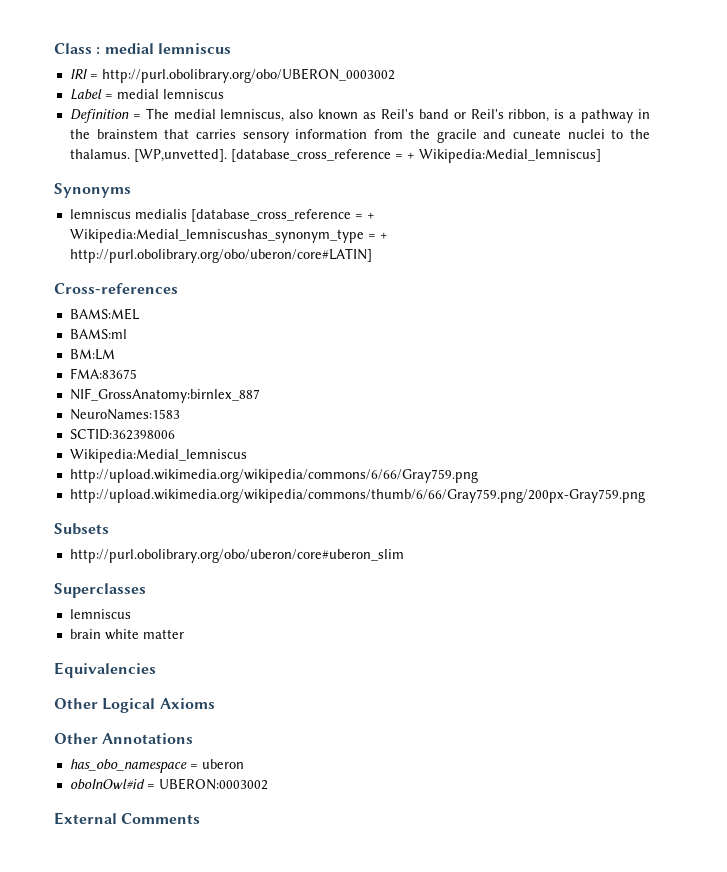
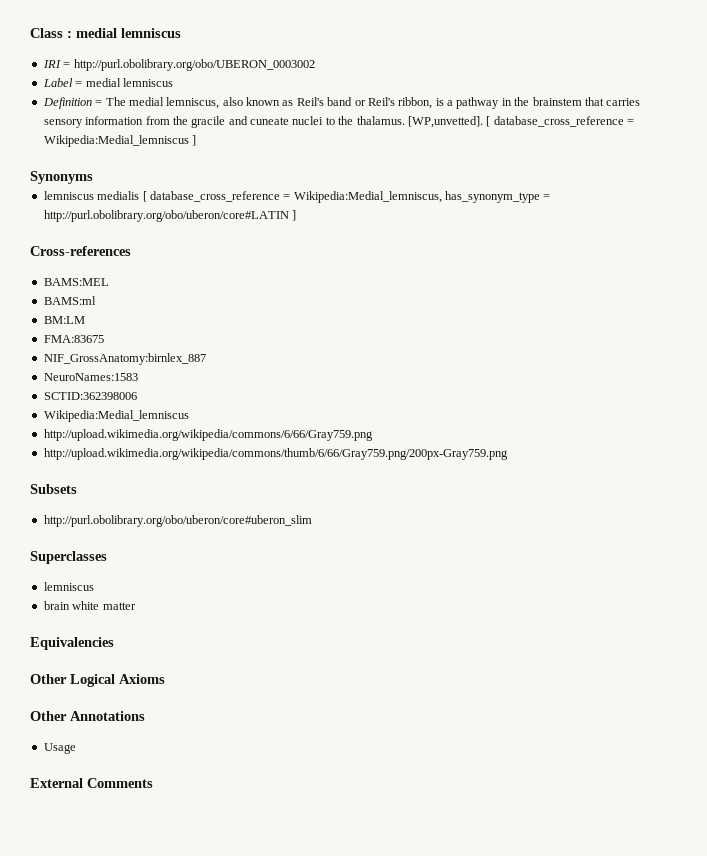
- [database_cross_reference = + Wikipedia:Medial_lemniscus]
+ [ database_cross_reference = Wikipedia:Medial_lemniscus ]
  Synonyms
- lemniscus medialis [database_cross_reference = + Wikipedia:Medial_lemniscushas_synonym_type = + http://purl.obolibrary.org/obo/uberon/core#LATIN]
+ lemniscus medialis [ database_cross_reference = Wikipedia:Medial_lemniscus, has_synonym_type = http://purl.obolibrary.org/obo/uberon/core#LATIN ]
- has_obo_namespace = uberon
- oboInOwl#id = UBERON:0003002
+ Usage

